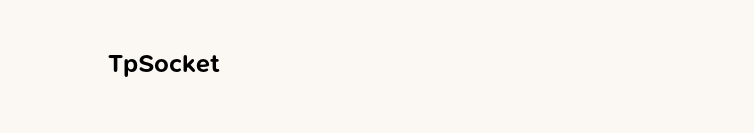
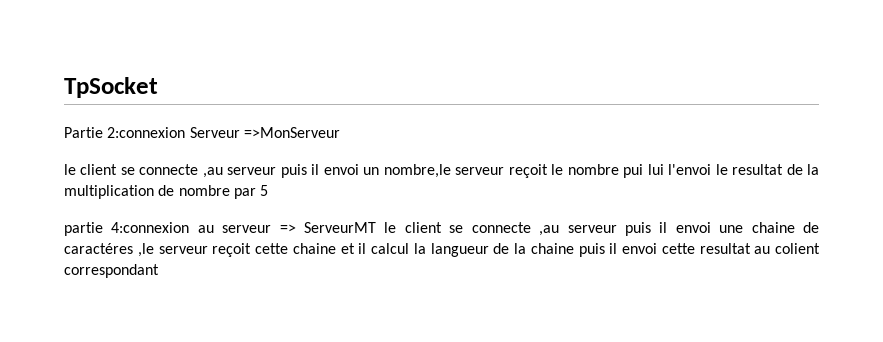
+ Partie 2:connexion Serveur =>MonServeur
+ le client se connecte ,au serveur puis il envoi un nombre,le serveur reçoit le nombre pui lui l'envoi le resultat de la multiplication de nombre par 5
+ partie 4:connexion au serveur => ServeurMT le client se connecte ,au serveur puis il envoi une chaine de caractéres ,le serveur reçoit cette chaine et il calcul la langueur de la chaine puis il envoi cette resultat au colient correspondant

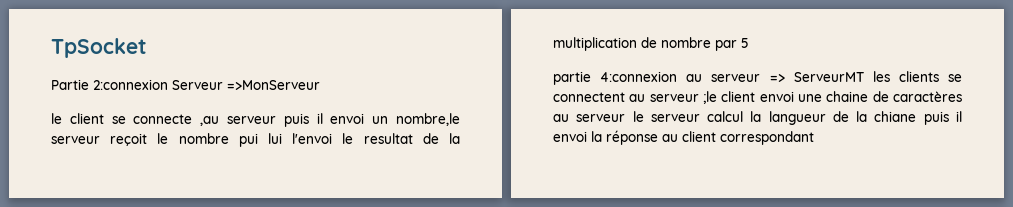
- partie 4:connexion au serveur => ServeurMT le client se connecte ,au serveur puis il envoi une chaine de caractéres ,le serveur reçoit cette chaine et il calcul la langueur de la chaine puis il envoi cette resultat au colient correspondant
+ partie 4:connexion au serveur => ServeurMT les clients se connectent au serveur ;le client envoi une chaine de caractères au serveur le serveur calcul la langueur de la chiane puis il envoi la réponse au client correspondant

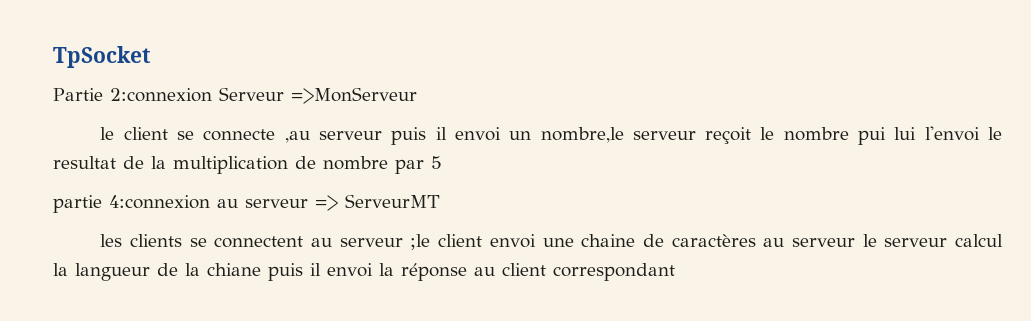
- partie 4:connexion au serveur => ServeurMT les clients se connectent au serveur ;le client envoi une chaine de caractères au serveur le serveur calcul la langueur de la chiane puis il envoi la réponse au client correspondant
+ partie 4:connexion au serveur => ServeurMT
+ les clients se connectent au serveur ;le client envoi une chaine de caractères au serveur le serveur calcul la langueur de la chiane puis il envoi la réponse au client correspondant

